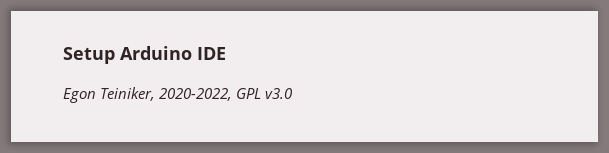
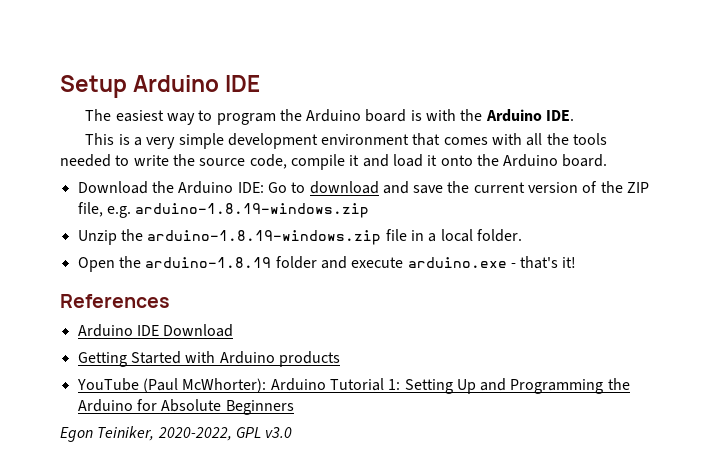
+ The easiest way to program the Arduino board is with the Arduino IDE.
+ This is a very simple development environment that comes with all the tools needed to write the source code, compile it and load it onto the Arduino board.
+ Download the Arduino IDE: Go to download and save the current version of the ZIP file, e.g. arduino-1.8.19-windows.zip
+ Unzip the arduino-1.8.19-windows.zip file in a local folder.
+ Open the arduino-1.8.19 folder and execute arduino.exe - that's it!
+ References
+ Arduino IDE Download
+ Getting Started with Arduino products
+ YouTube (Paul McWhorter): Arduino Tutorial 1: Setting Up and Programming the Arduino for Absolute Beginners

